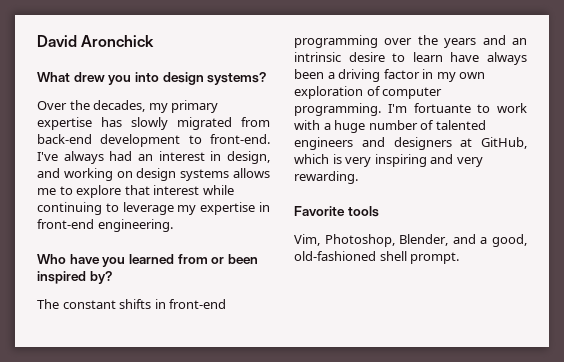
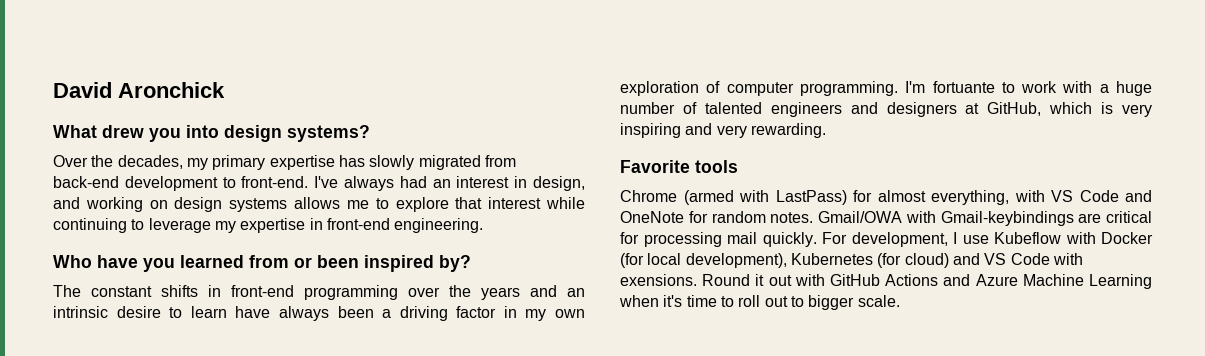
- Vim, Photoshop, Blender, and a good, old-fashioned shell prompt.
+ Chrome (armed with LastPass) for almost everything, with VS Code and OneNote for random notes. Gmail/OWA with Gmail-keybindings are critical for processing mail quickly. For development, I use Kubeflow with Docker (for local development), Kubernetes (for cloud) and VS Code with exensions. Round it out with GitHub Actions and Azure Machine Learning when it's time to roll out to bigger scale.

